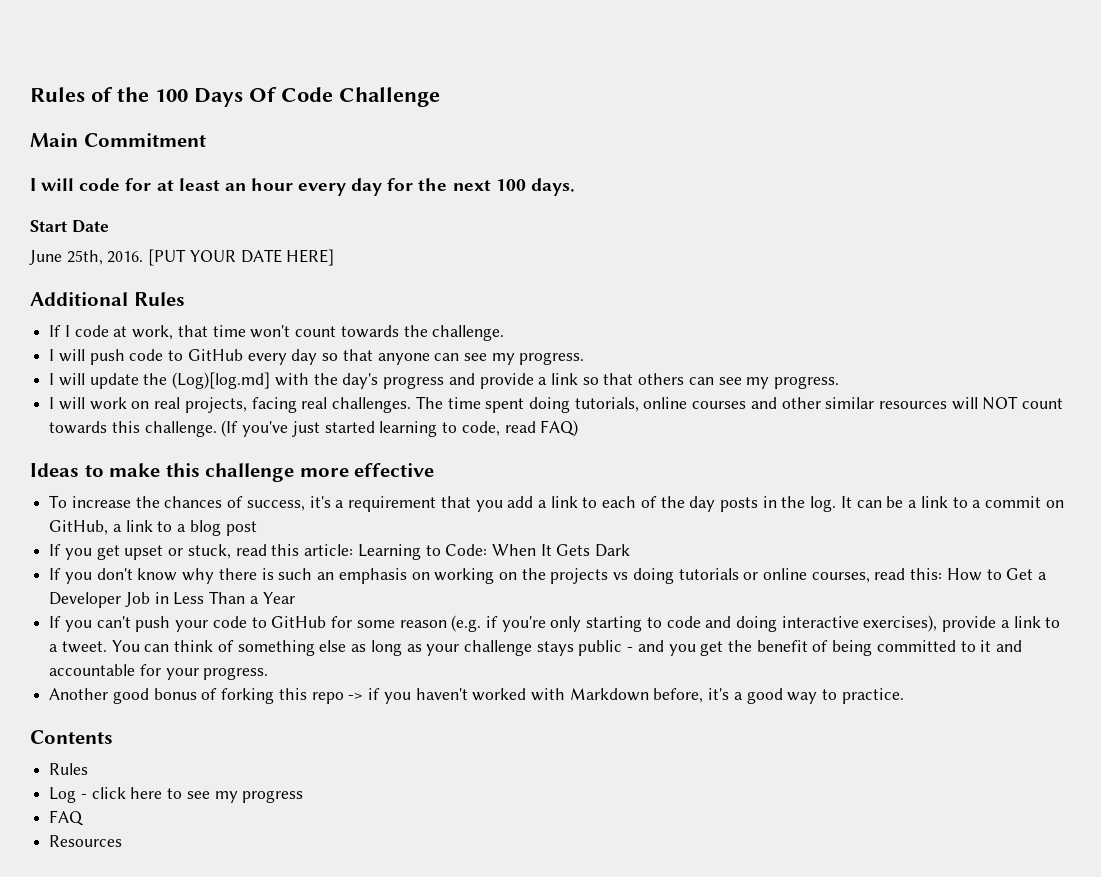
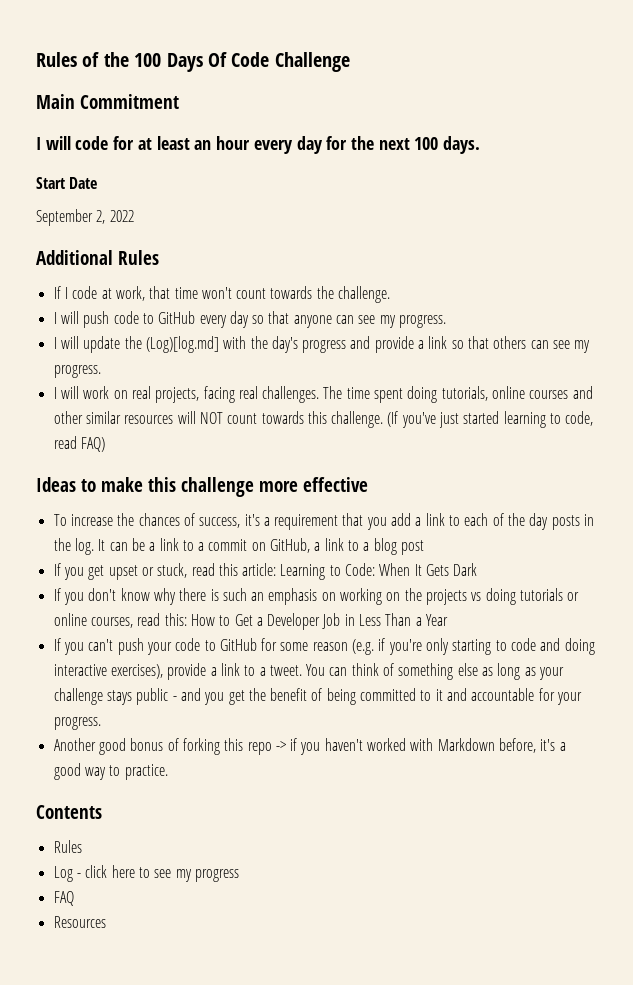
- June 25th, 2016. [PUT YOUR DATE HERE]
+ September 2, 2022

